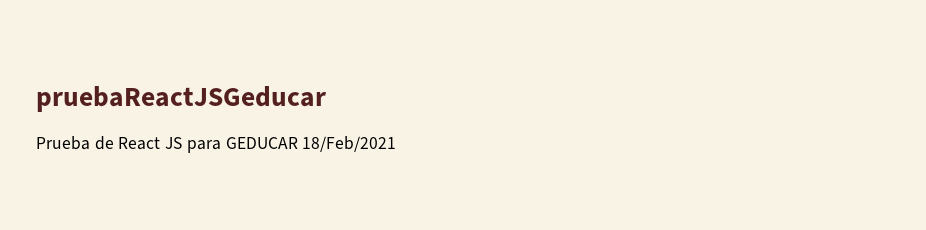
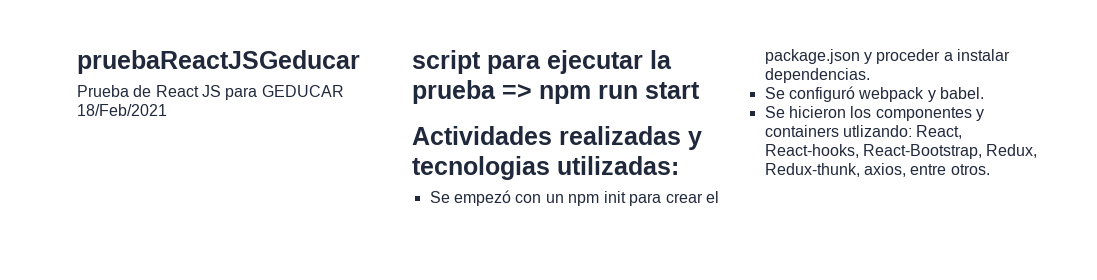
+ script para ejecutar la prueba => npm run start
+ Actividades realizadas y tecnologias utilizadas:
+ Se empezó con un npm init para crear el package.json y proceder a instalar dependencias.
+ Se configuró webpack y babel.
+ Se hicieron los componentes y containers utlizando: React, React-hooks, React-Bootstrap, Redux, Redux-thunk, axios, entre otros.

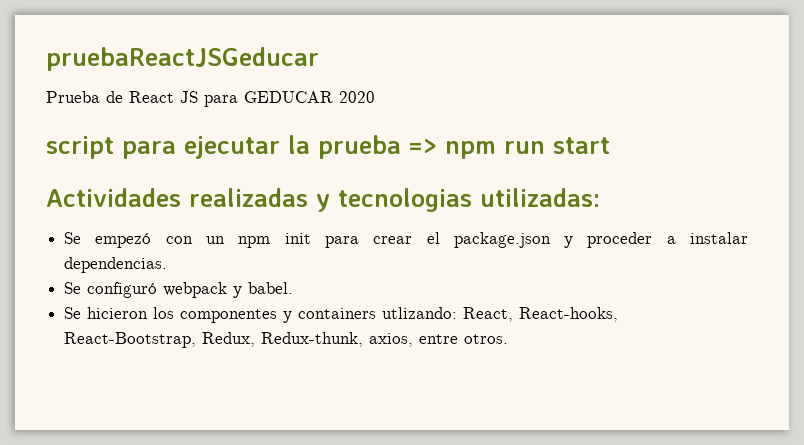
- Prueba de React JS para GEDUCAR 18/Feb/2021
+ Prueba de React JS para GEDUCAR 2020

